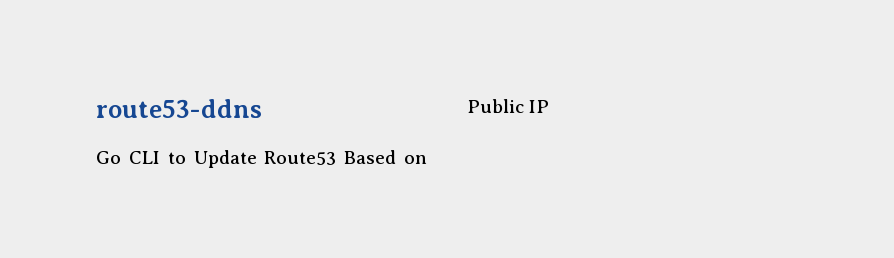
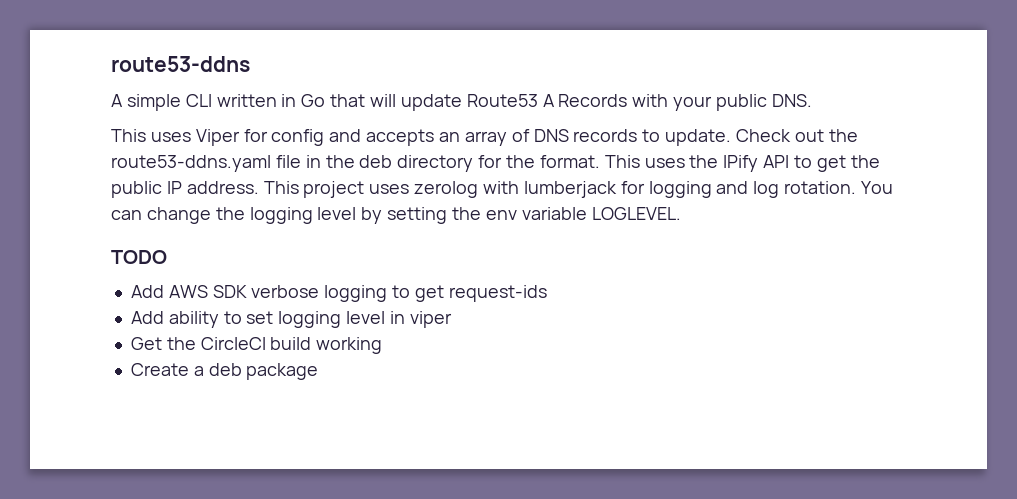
- Go CLI to Update Route53 Based on Public IP
+ A simple CLI written in Go that will update Route53 A Records with your public DNS.
+ This uses Viper for config and accepts an array of DNS records to update. Check out the route53-ddns.yaml file in the deb directory for the format. This uses the IPify API to get the public IP address. This project uses zerolog with lumberjack for logging and log rotation. You can change the logging level by setting the env variable LOGLEVEL.
+ TODO
+ Add AWS SDK verbose logging to get request-ids
+ Add ability to set logging level in viper
+ Get the CircleCI build working
+ Create a deb package

